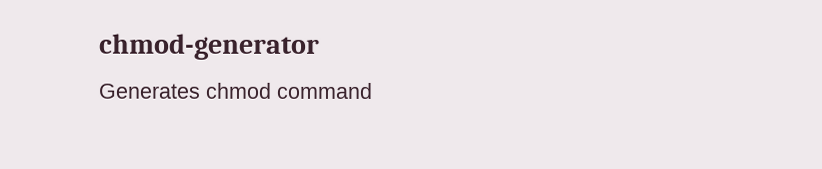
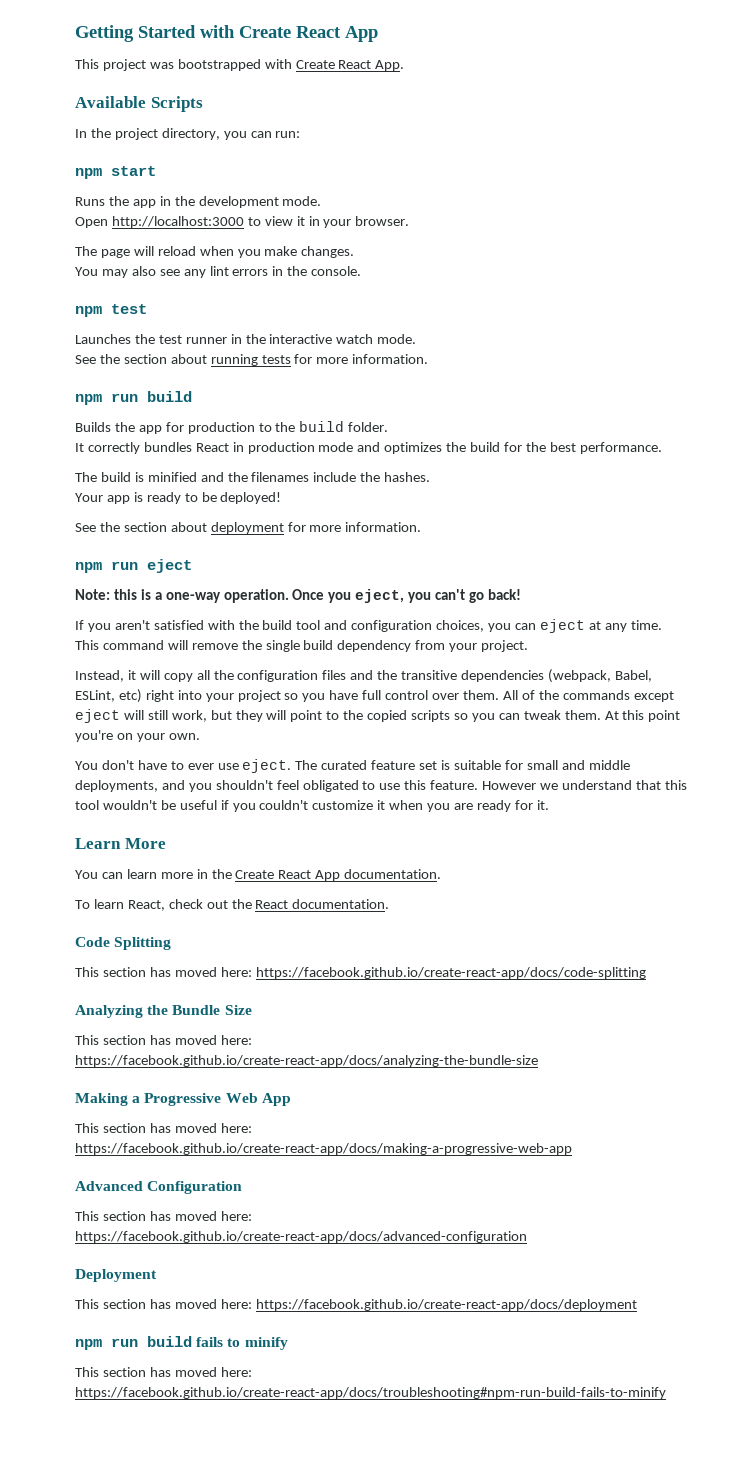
- chmod-generator
- Generates chmod command
+ Getting Started with Create React App
+ This project was bootstrapped with Create React App.
+ Available Scripts
+ In the project directory, you can run:
+ npm start
+ Runs the app in the development mode.
+ Open http://localhost:3000 to view it in your browser.
+ The page will reload when you make changes.
+ You may also see any lint errors in the console.
+ npm test
+ Launches the test runner in the interactive watch mode.
+ See the section about running tests for more information.
+ npm run build
+ Builds the app for production to the build folder.
+ It correctly bundles React in production mode and optimizes the build for the best performance.
+ The build is minified and the filenames include the hashes.
+ Your app is ready to be deployed!
+ See the section about deployment for more information.
+ npm run eject
+ Note: this is a one-way operation. Once you eject, you can't go back!
+ If you aren't satisfied with the build tool and configuration choices, you can eject at any time. This command will remove the single build dependency from your project.
+ Instead, it will copy all the configuration files and the transitive dependencies (webpack, Babel, ESLint, etc) right into your project so you have full control over them. All of the commands except eject will still work, but they will point to the copied scripts so you can tweak them. At this point you're on your own.
+ You don't have to ever use eject. The curated feature set is suitable for small and middle deployments, and you shouldn't feel obligated to use this feature. However we understand that this tool wouldn't be useful if you couldn't customize it when you are ready for it.
+ Learn More
+ You can learn more in the Create React App documentation.
+ To learn React, check out the React documentation.
+ Code Splitting
+ This section has moved here: https://facebook.github.io/create-react-app/docs/code-splitting
+ Analyzing the Bundle Size
+ This section has moved here: https://facebook.github.io/create-react-app/docs/analyzing-the-bundle-size
+ Making a Progressive Web App
+ This section has moved here: https://facebook.github.io/create-react-app/docs/making-a-progressive-web-app
+ Advanced Configuration
+ This section has moved here: https://facebook.github.io/create-react-app/docs/advanced-configuration
+ Deployment
+ This section has moved here: https://facebook.github.io/create-react-app/docs/deployment
+ npm run build fails to minify
+ This section has moved here: https://facebook.github.io/create-react-app/docs/troubleshooting#npm-run-build-fails-to-minify

